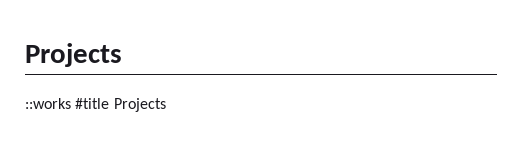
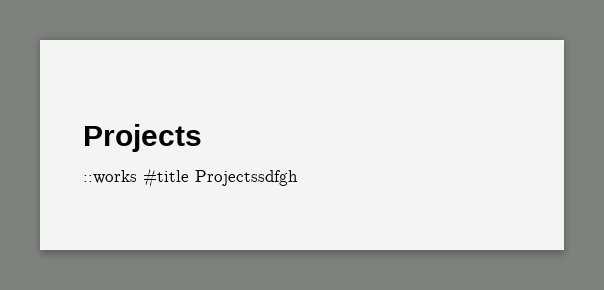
- ::works #title Projects
+ ::works #title Projectssdfgh

